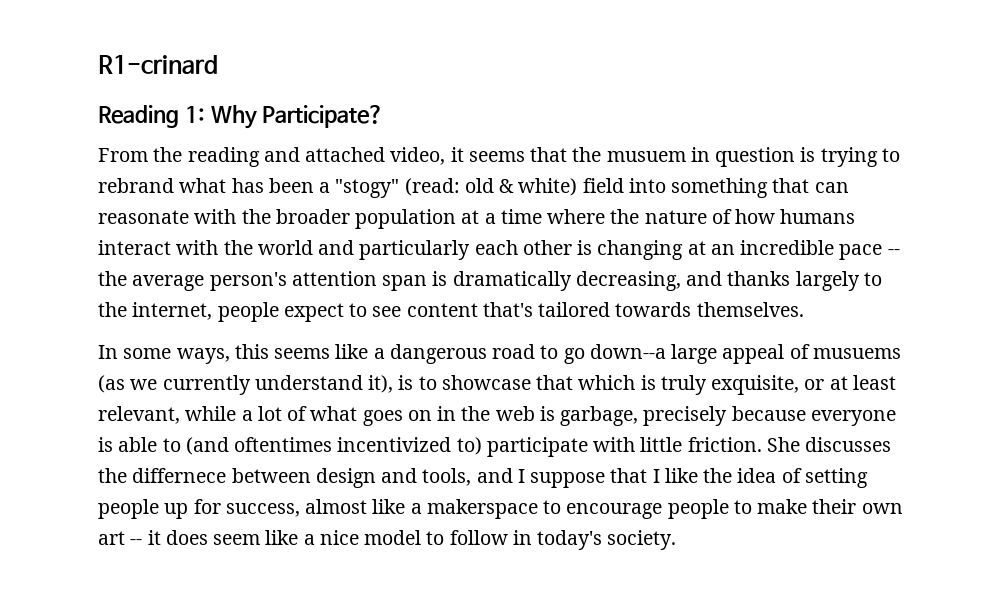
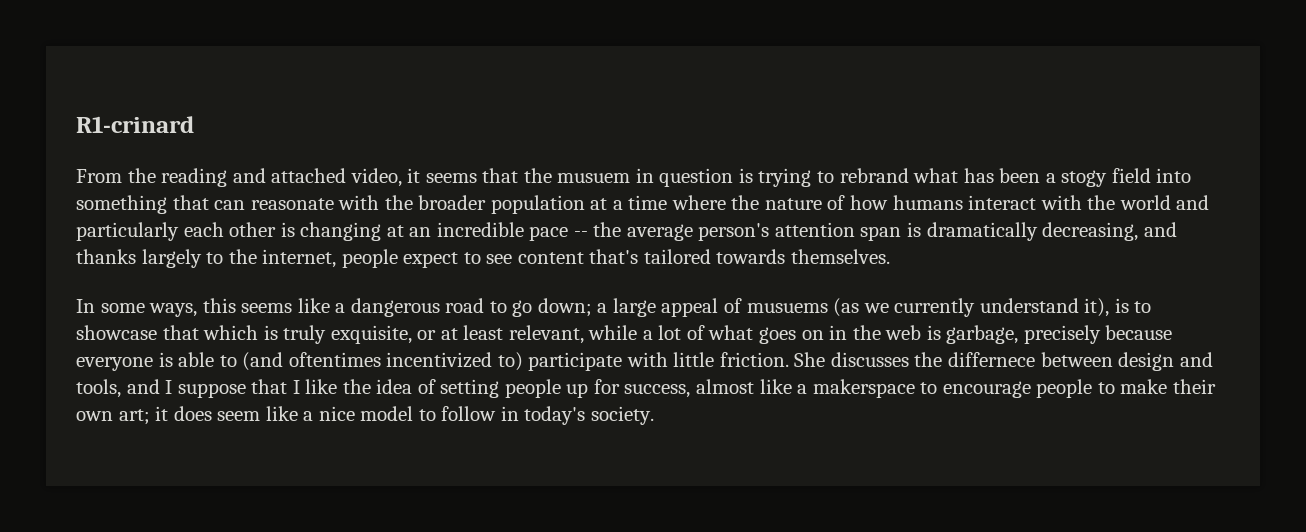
- Reading 1: Why Participate?
- From the reading and attached video, it seems that the musuem in question is trying to rebrand what has been a "stogy" (read: old & white) field into something that can reasonate with the broader population at a time where the nature of how humans interact with the world and particularly each other is changing at an incredible pace -- the average person's attention span is dramatically decreasing, and thanks largely to the internet, people expect to see content that's tailored towards themselves.
+ From the reading and attached video, it seems that the musuem in question is trying to rebrand what has been a stogy field into something that can reasonate with the broader population at a time where the nature of how humans interact with the world and particularly each other is changing at an incredible pace -- the average person's attention span is dramatically decreasing, and thanks largely to the internet, people expect to see content that's tailored towards themselves.
- In some ways, this seems like a dangerous road to go down--a large appeal of musuems (as we currently understand it), is to showcase that which is truly exquisite, or at least relevant, while a lot of what goes on in the web is garbage, precisely because everyone is able to (and oftentimes incentivized to) participate with little friction.
+ In some ways, this seems like a dangerous road to go down; a large appeal of musuems (as we currently understand it), is to showcase that which is truly exquisite, or at least relevant, while a lot of what goes on in the web is garbage, precisely because everyone is able to (and oftentimes incentivized to) participate with little friction.
- She discusses the differnece between design and tools, and I suppose that I like the idea of setting people up for success, almost like a makerspace to encourage people to make their own art -- it does seem like a nice model to follow in today's society.
+ She discusses the differnece between design and tools, and I suppose that I like the idea of setting people up for success, almost like a makerspace to encourage people to make their own art; it does seem like a nice model to follow in today's society.

